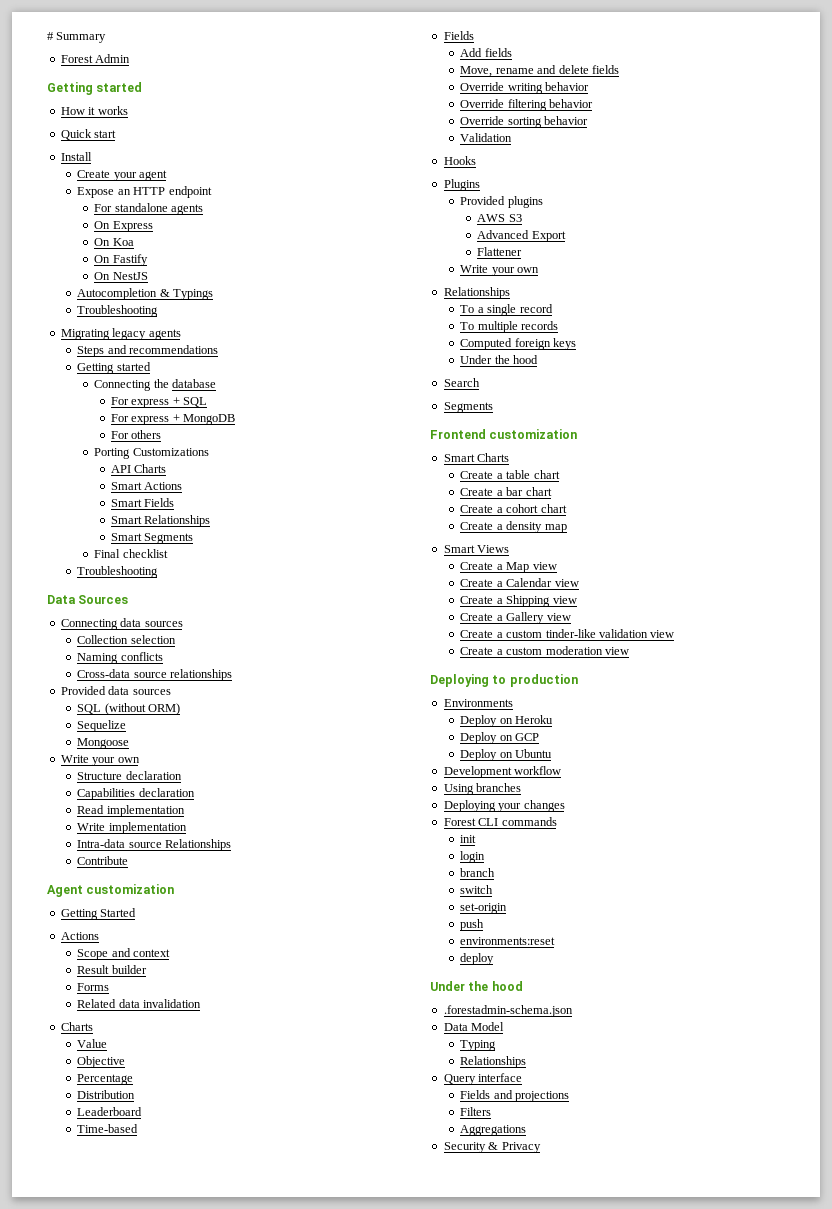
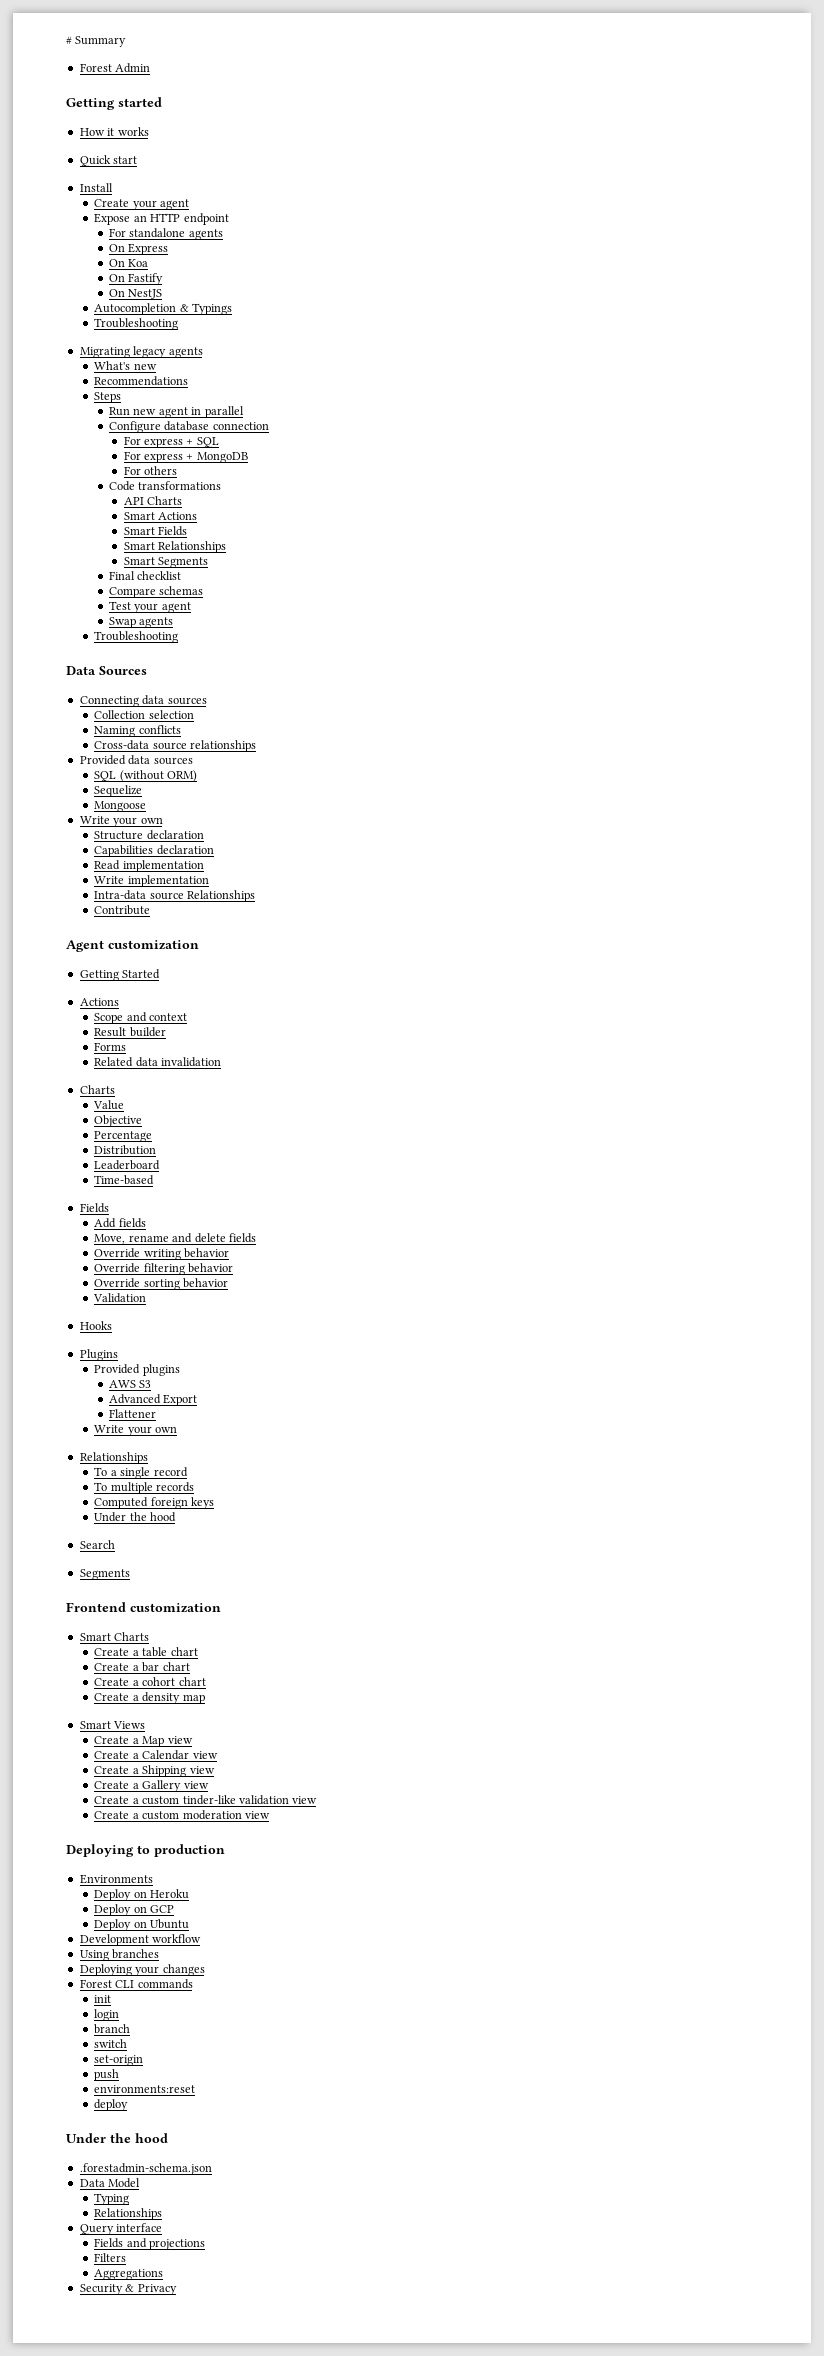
- Steps and recommendations
- Getting started
- Connecting the database
+ What's new
+ Recommendations
+ Steps
+ Run new agent in parallel
+ Configure database connection
- Porting Customizations
+ Code transformations
+ Compare schemas
+ Test your agent
+ Swap agents

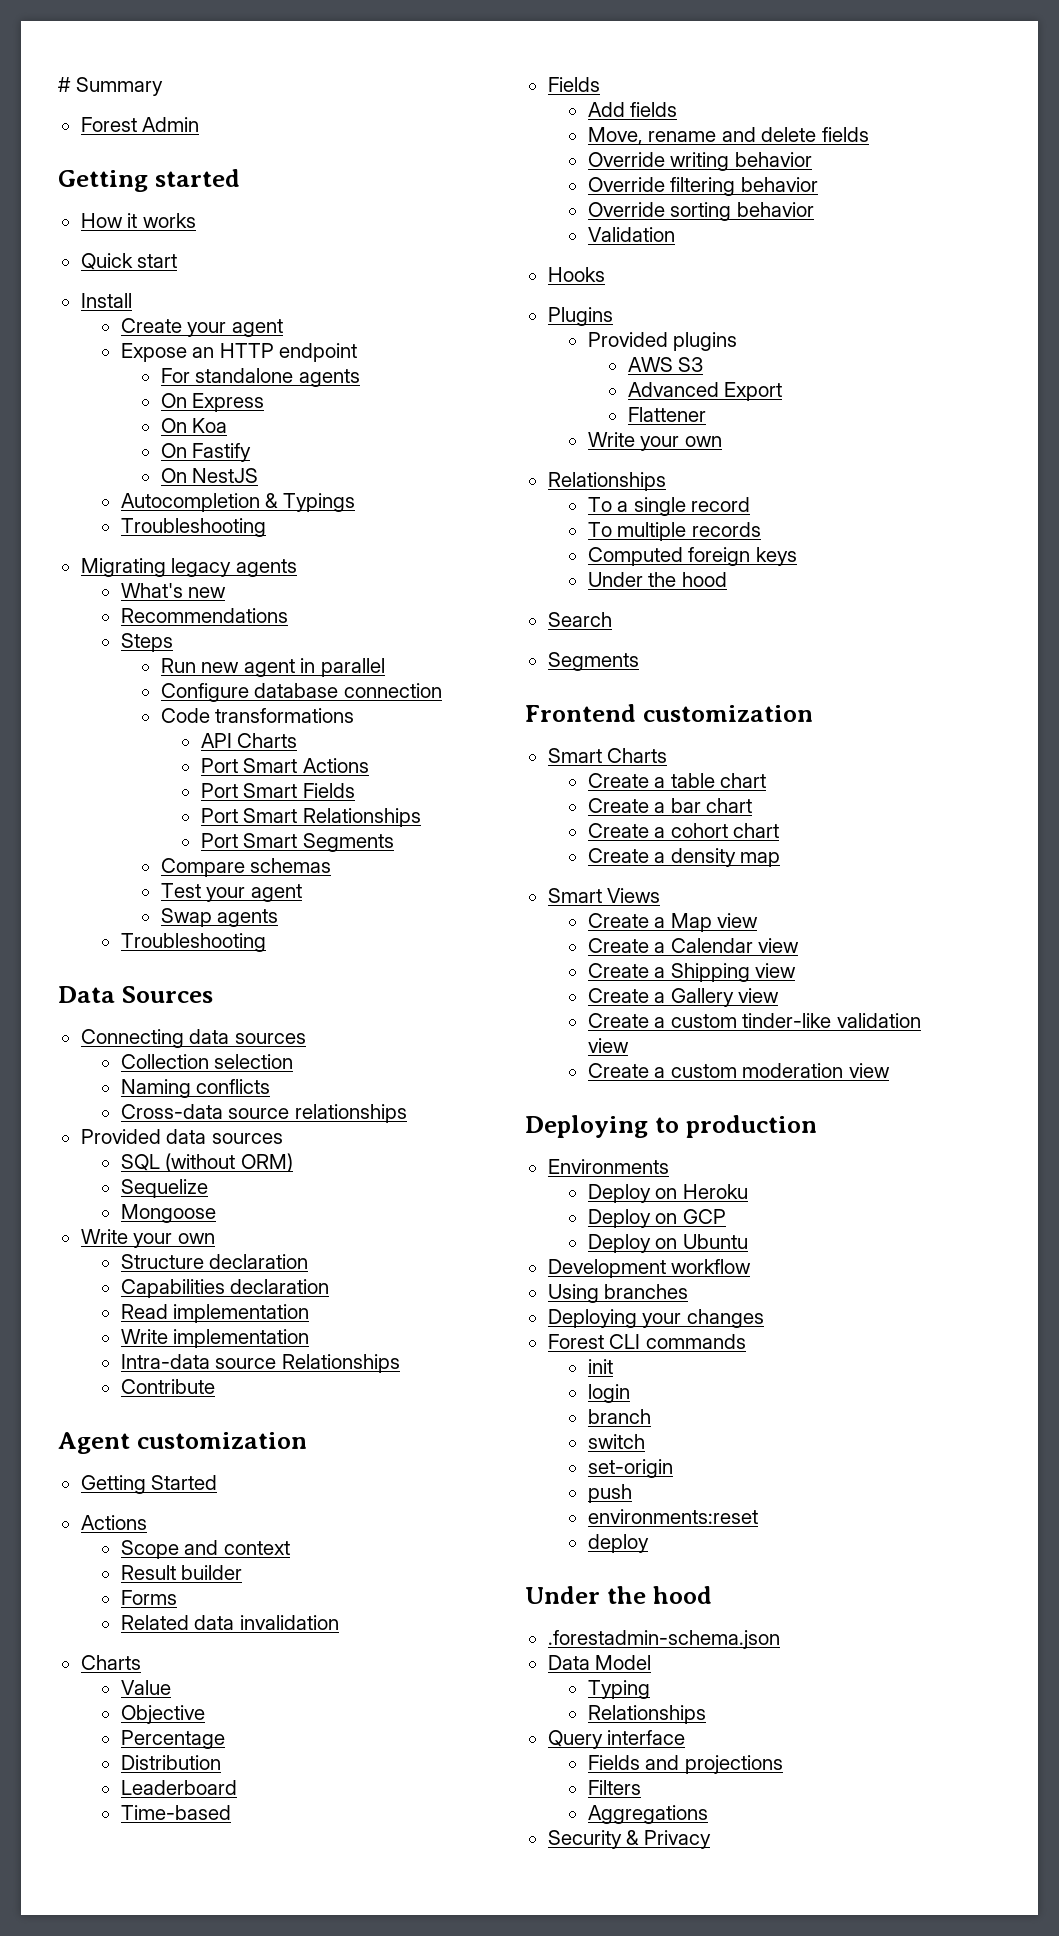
- For express + SQL
- For express + MongoDB
- For others
- Smart Actions
+ Port Smart Actions
- Smart Fields
+ Port Smart Fields
- Smart Relationships
+ Port Smart Relationships
- Smart Segments
+ Port Smart Segments
- Final checklist

